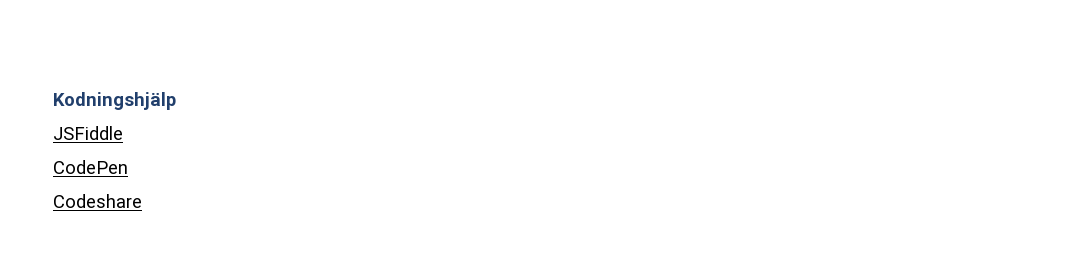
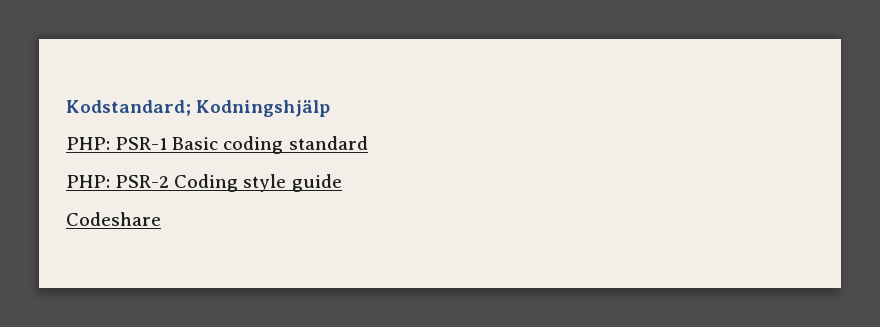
- Kodningshjälp
+ Kodstandard; Kodningshjälp
- JSFiddle
- CodePen
+ PHP: PSR-1 Basic coding standard
+ PHP: PSR-2 Coding style guide

